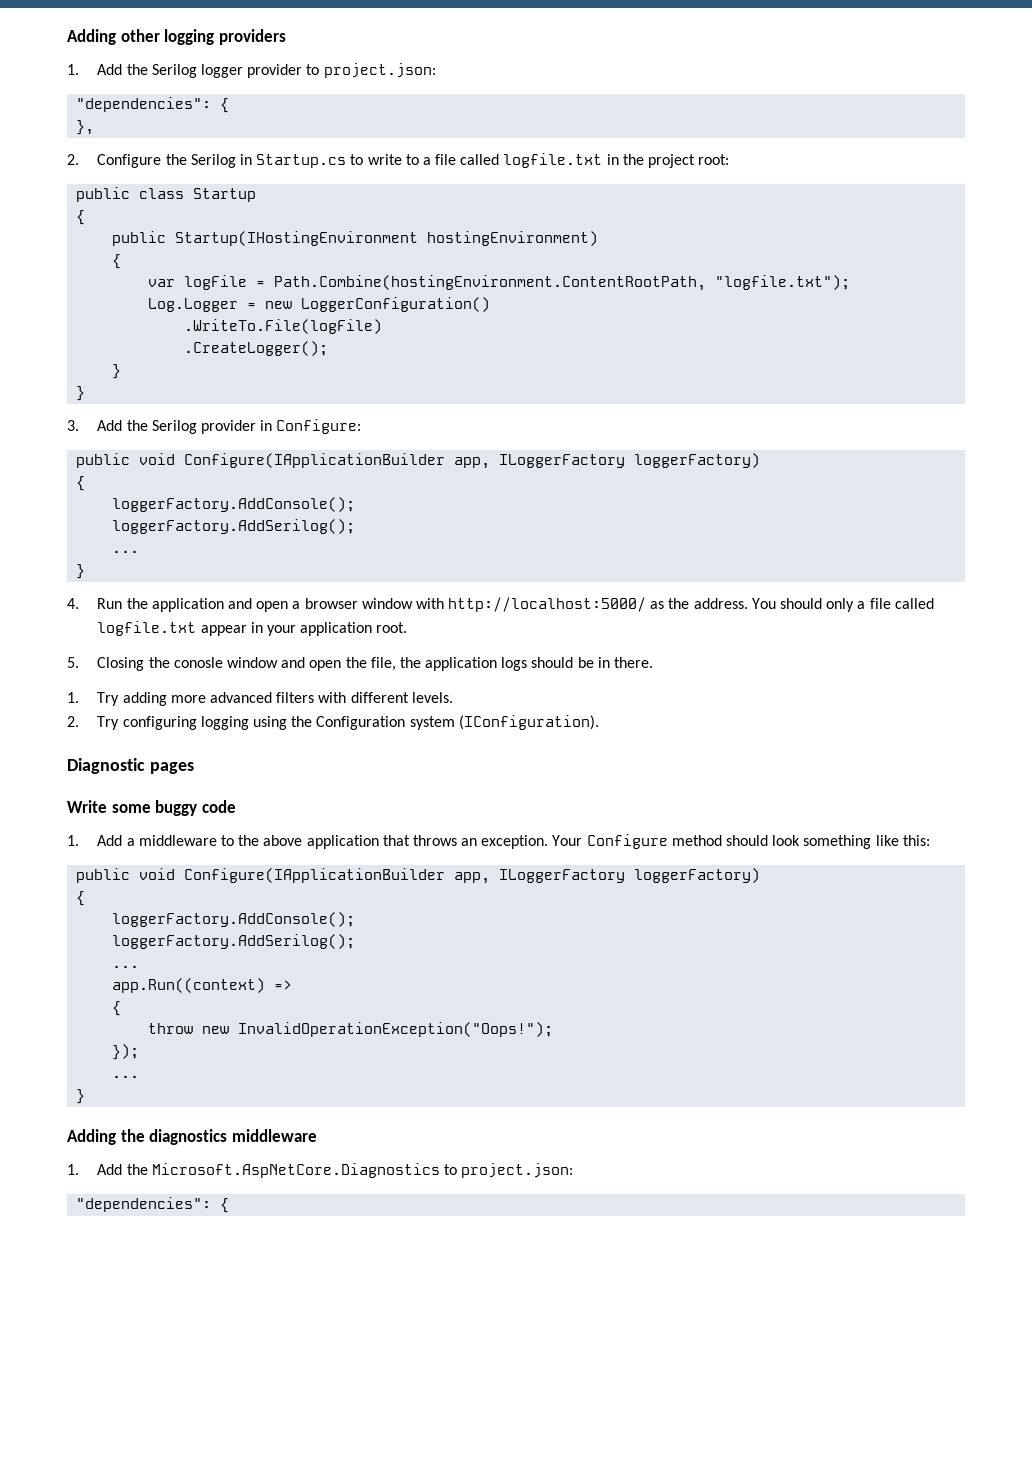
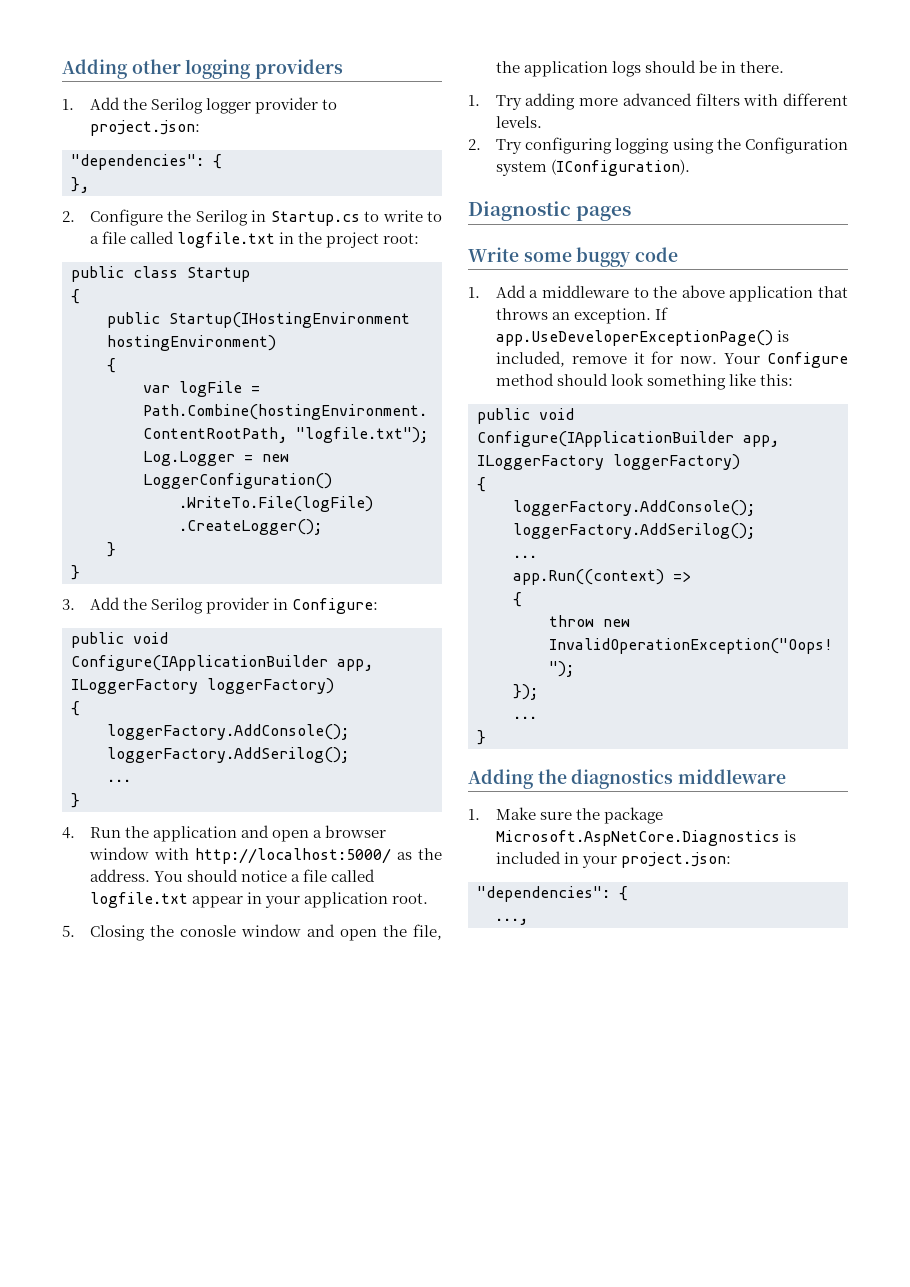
- You should only a file called logfile.txt appear in your application root.
+ You should notice a file called logfile.txt appear in your application root.
+ If app.UseDeveloperExceptionPage() is included, remove it for now.
- 1. Add the Microsoft.AspNetCore.Diagnostics to project.json:
+ 1. Make sure the package Microsoft.AspNetCore.Diagnostics is included in your project.json:
  "dependencies": {
+ ...,

